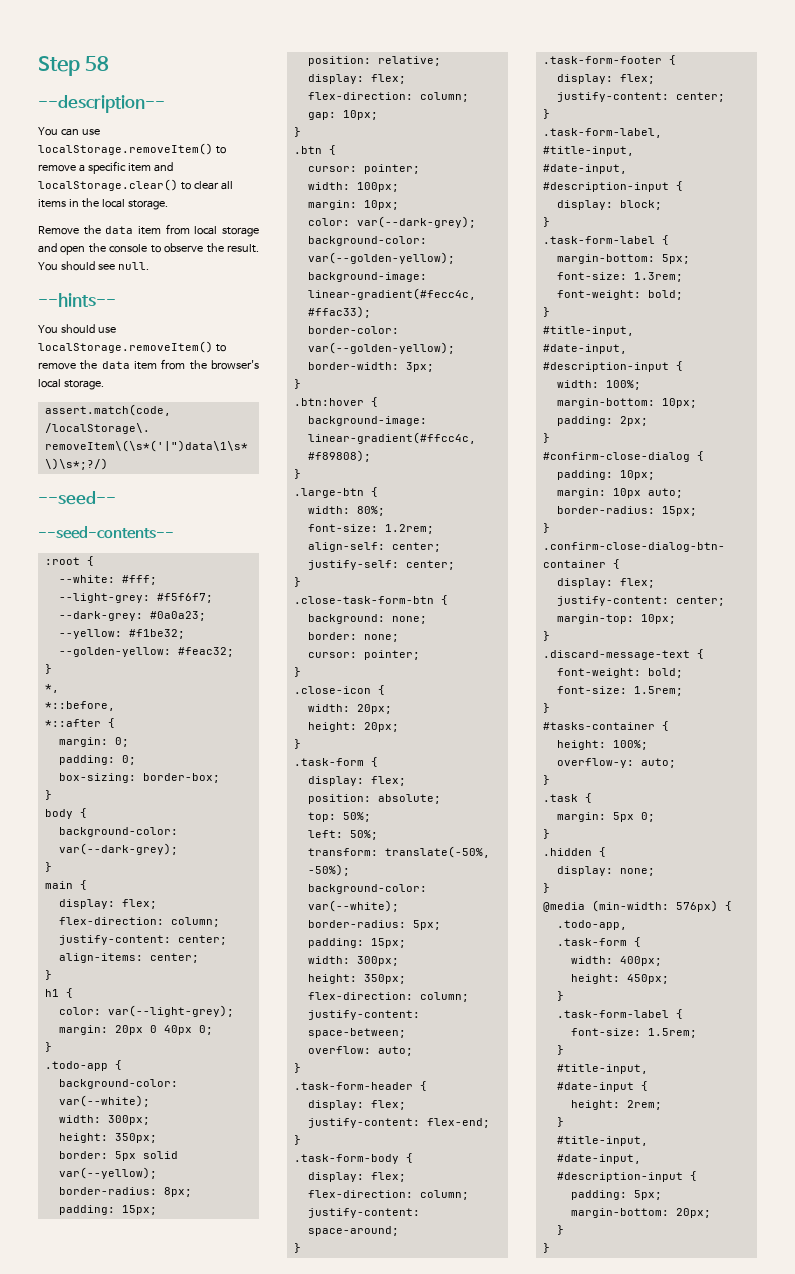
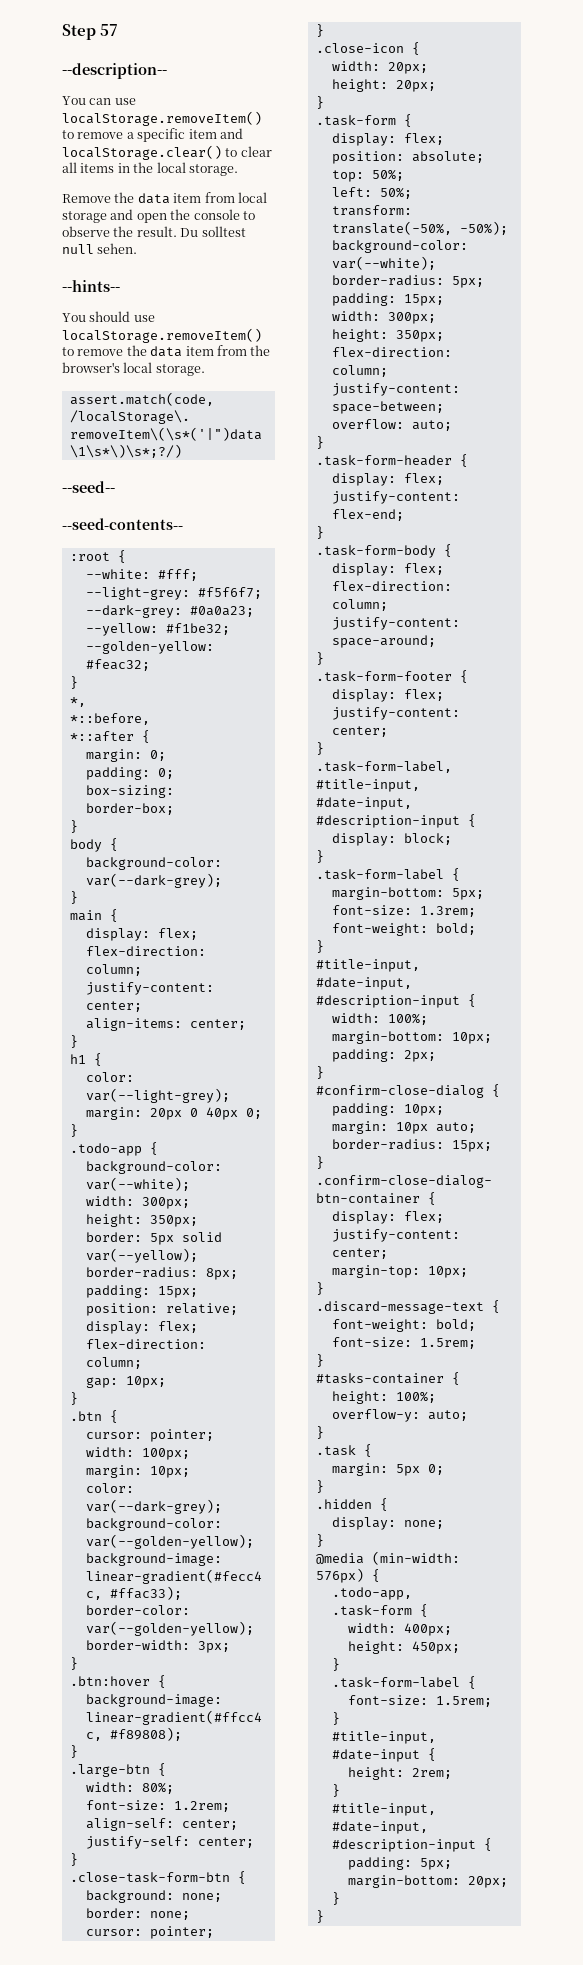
- Step 58
+ Step 57
- You should see null.
+ Du solltest null sehen.

